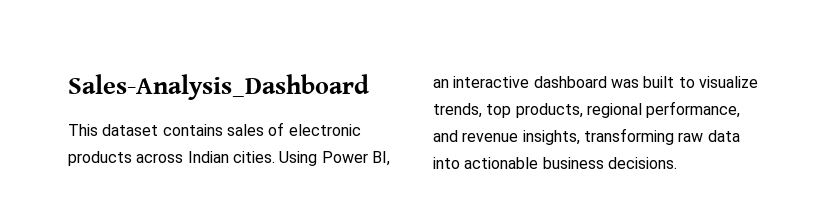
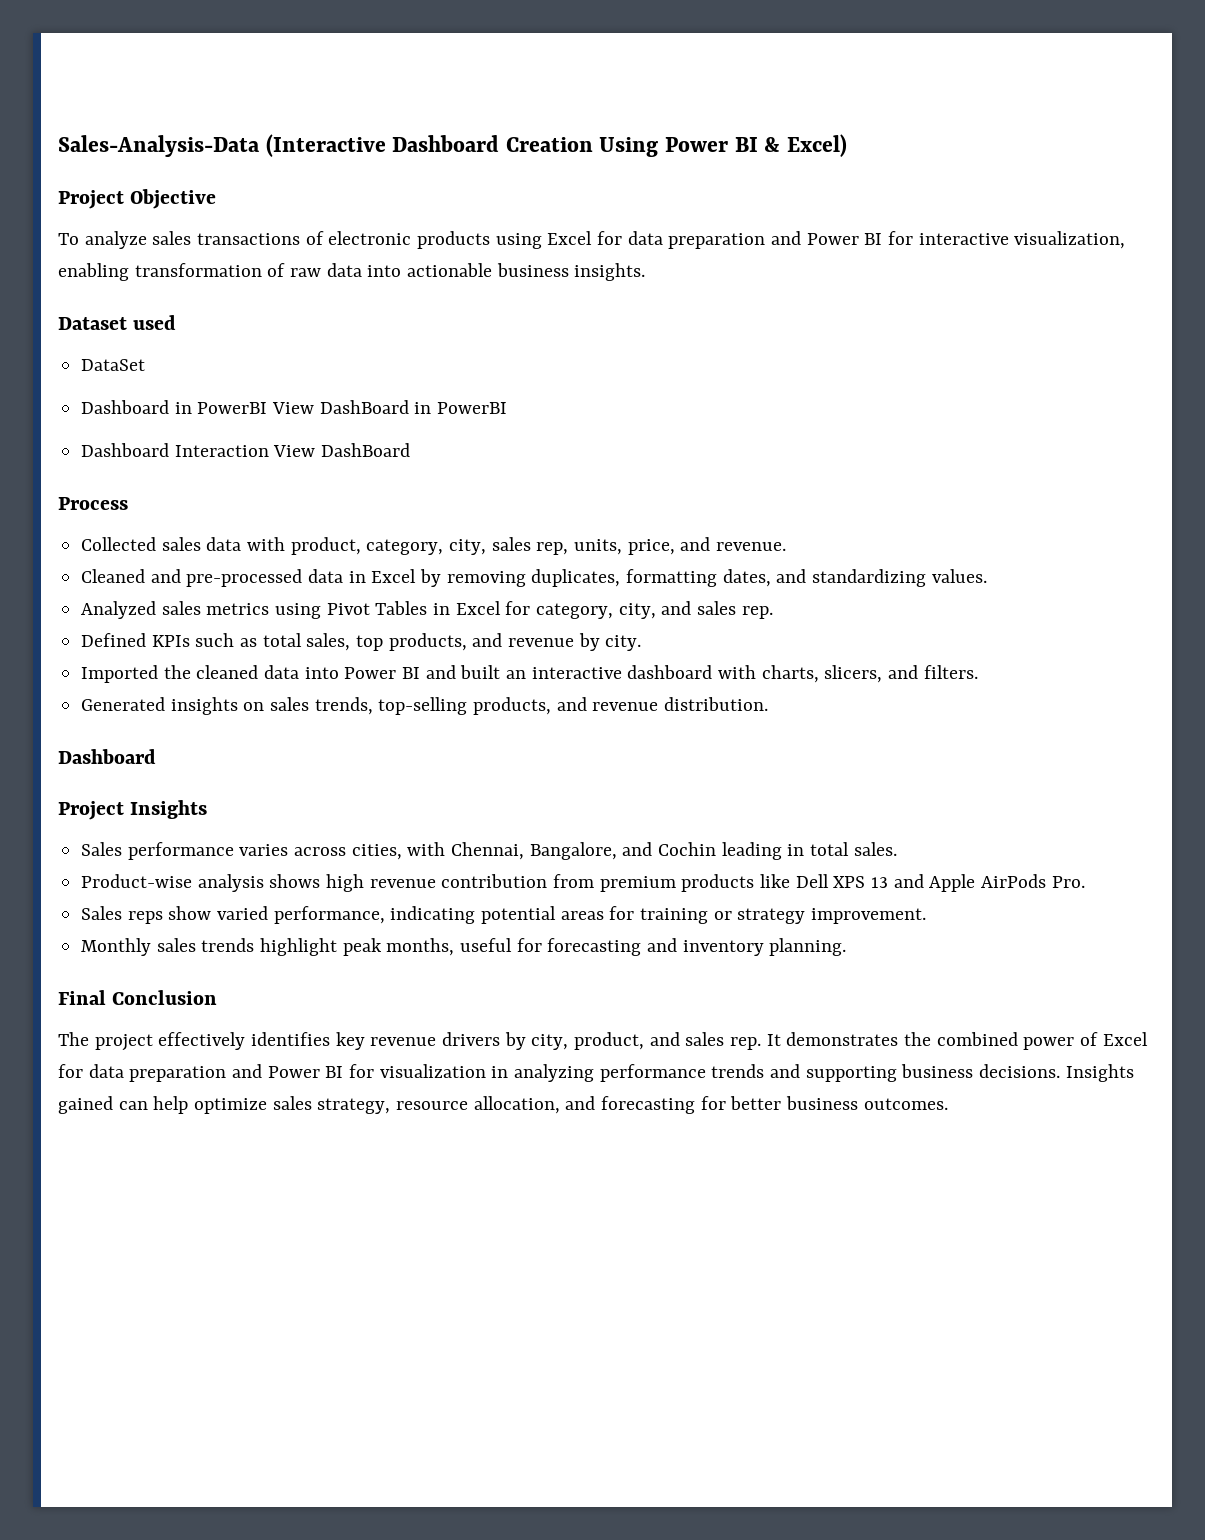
- Sales-Analysis_Dashboard
- This dataset contains sales of electronic products across Indian cities. Using Power BI, an interactive dashboard was built to visualize trends, top products, regional performance, and revenue insights, transforming raw data into actionable business decisions.
+ Sales-Analysis-Data (Interactive Dashboard Creation Using Power BI & Excel)
+ Project Objective
+ To analyze sales transactions of electronic products using Excel for data preparation and Power BI for interactive visualization, enabling transformation of raw data into actionable business insights.
+ Dataset used
+ DataSet
+ Dashboard in PowerBI View DashBoard in PowerBI
+ Dashboard Interaction View DashBoard
+ Process
+ Collected sales data with product, category, city, sales rep, units, price, and revenue.
+ Cleaned and pre-processed data in Excel by removing duplicates, formatting dates, and standardizing values.
+ Analyzed sales metrics using Pivot Tables in Excel for category, city, and sales rep.
+ Defined KPIs such as total sales, top products, and revenue by city.
+ Imported the cleaned data into Power BI and built an interactive dashboard with charts, slicers, and filters.
+ Generated insights on sales trends, top-selling products, and revenue distribution.
+ Dashboard
+ Project Insights
+ Sales performance varies across cities, with Chennai, Bangalore, and Cochin leading in total sales.
+ Product-wise analysis shows high revenue contribution from premium products like Dell XPS 13 and Apple AirPods Pro.
+ Sales reps show varied performance, indicating potential areas for training or strategy improvement.
+ Monthly sales trends highlight peak months, useful for forecasting and inventory planning.
+ Final Conclusion
+ The project effectively identifies key revenue drivers by city, product, and sales rep. It demonstrates the combined power of Excel for data preparation and Power BI for visualization in analyzing performance trends and supporting business decisions. Insights gained can help optimize sales strategy, resource allocation, and forecasting for better business outcomes.

